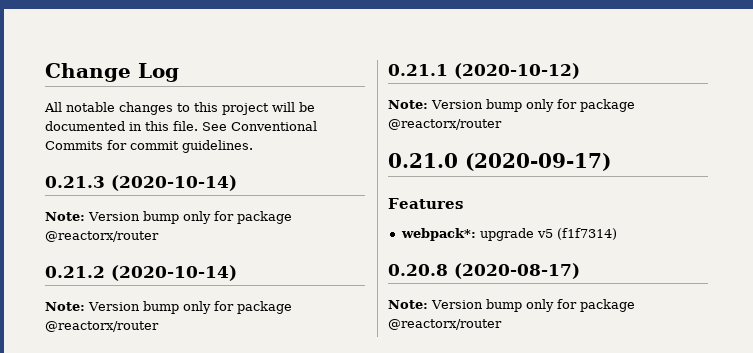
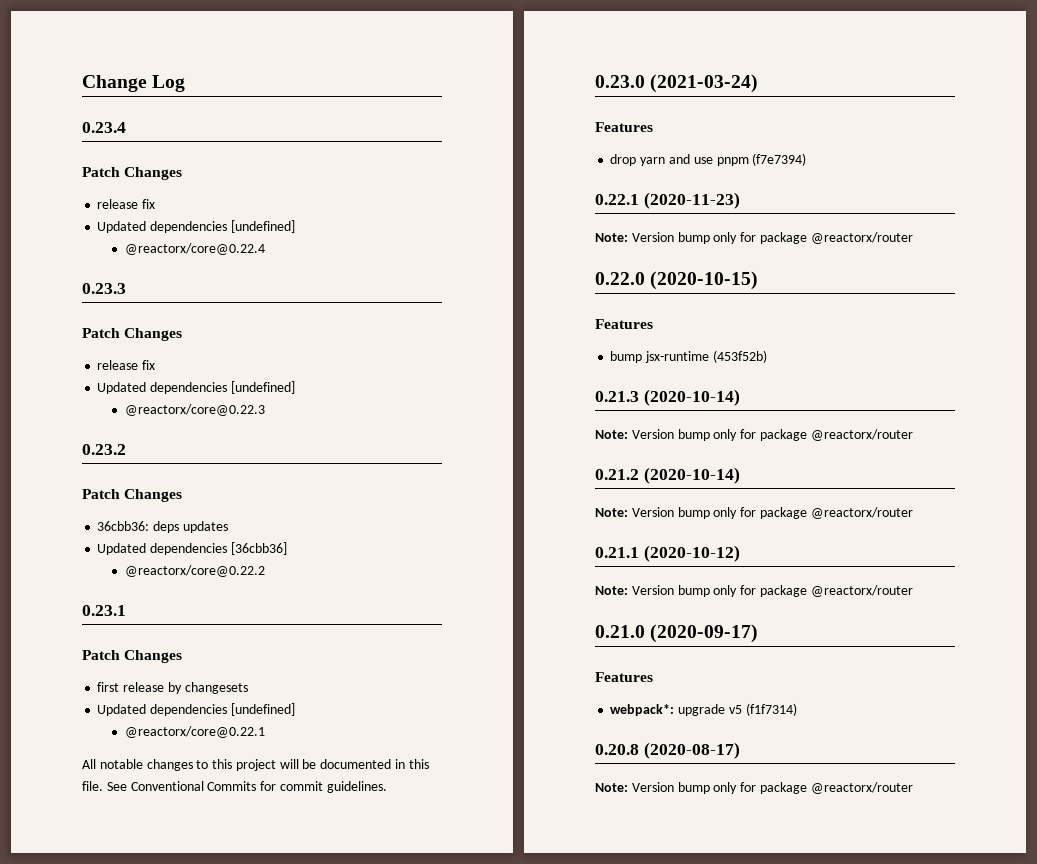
+ 0.23.4
+ Patch Changes
+ release fix
+ Updated dependencies [undefined]
+ @reactorx/core@0.22.4
+ 0.23.3
+ Patch Changes
+ release fix
+ Updated dependencies [undefined]
+ @reactorx/core@0.22.3
+ 0.23.2
+ Patch Changes
+ 36cbb36: deps updates
+ Updated dependencies [36cbb36]
+ @reactorx/core@0.22.2
+ 0.23.1
+ Patch Changes
+ first release by changesets
+ Updated dependencies [undefined]
+ @reactorx/core@0.22.1
+ 0.23.0 (2021-03-24)
+ Features
+ drop yarn and use pnpm (f7e7394)
+ 0.22.1 (2020-11-23)
+ Note: Version bump only for package @reactorx/router
+ 0.22.0 (2020-10-15)
+ Features
+ bump jsx-runtime (453f52b)

